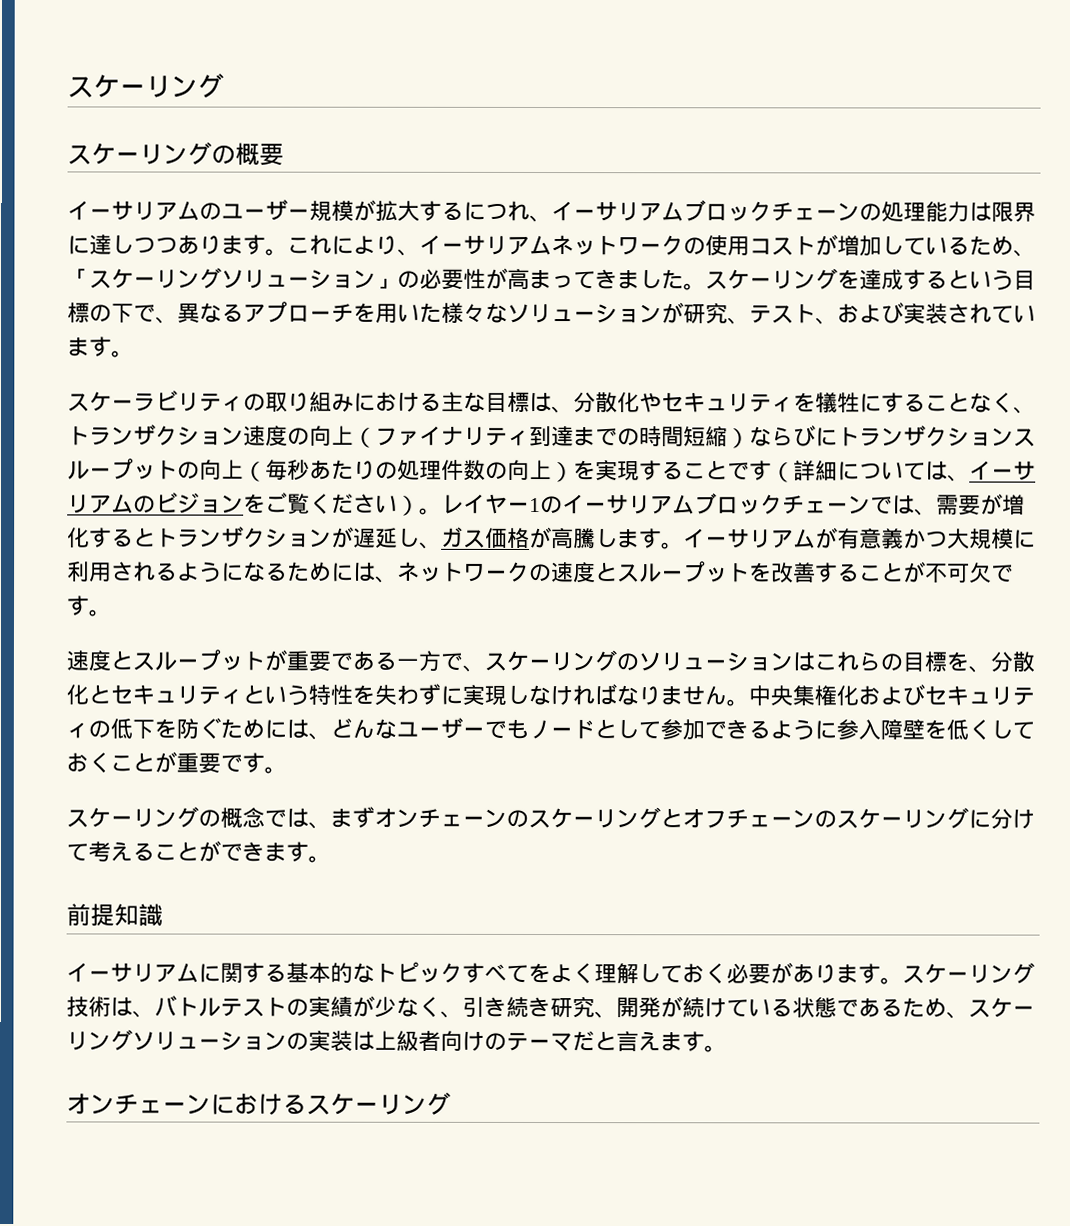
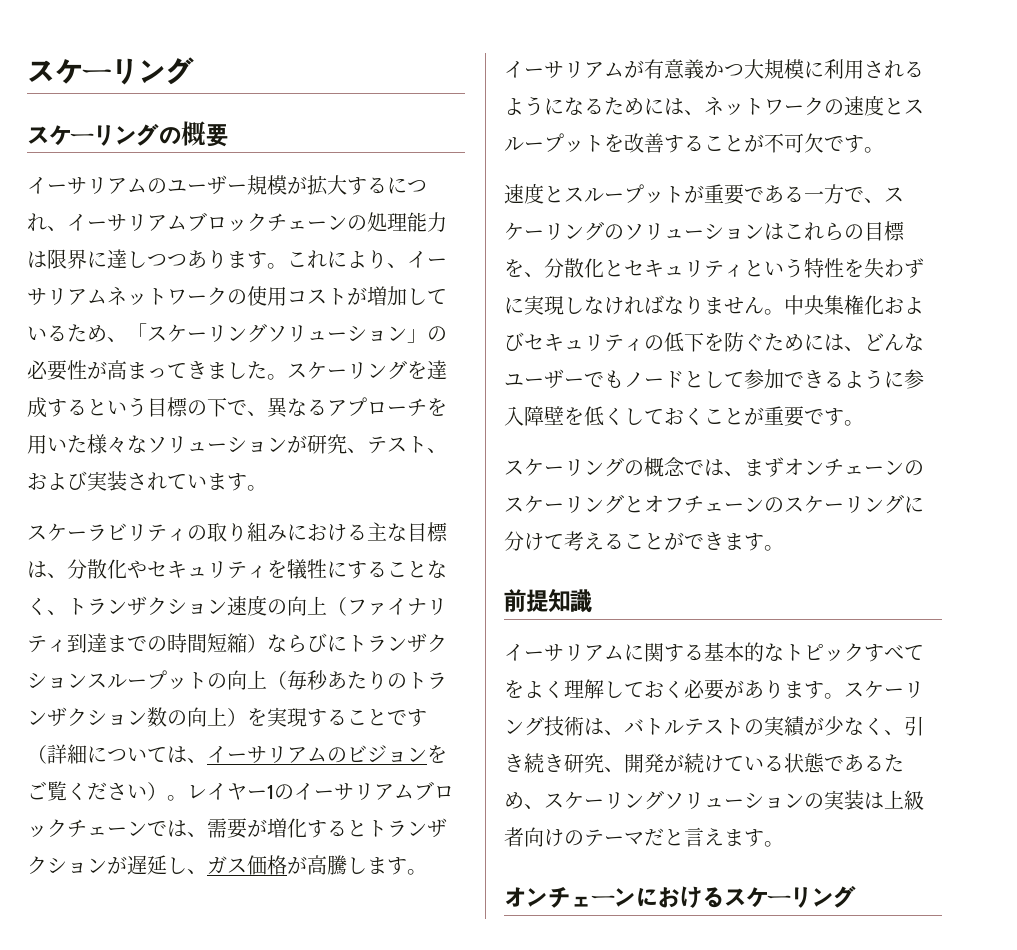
- スケーラビリティの取り組みにおける主な目標は、分散化やセキュリティを犠牲にすることなく、トランザクション速度の向上（ファイナリティ到達までの時間短縮）ならびにトランザクションスループットの向上（毎秒あたりの処理件数の向上）を実現することです（詳細については、イーサリアムのビジョンをご覧ください）。
+ スケーラビリティの取り組みにおける主な目標は、分散化やセキュリティを犠牲にすることなく、トランザクション速度の向上（ファイナリティ到達までの時間短縮）ならびにトランザクションスループットの向上（毎秒あたりのトランザクション数の向上）を実現することです（詳細については、イーサリアムのビジョンをご覧ください）。

